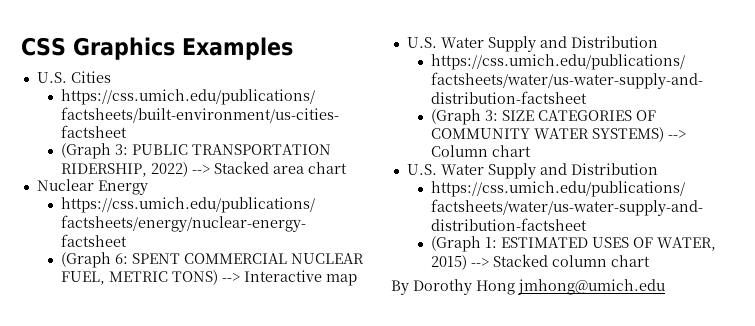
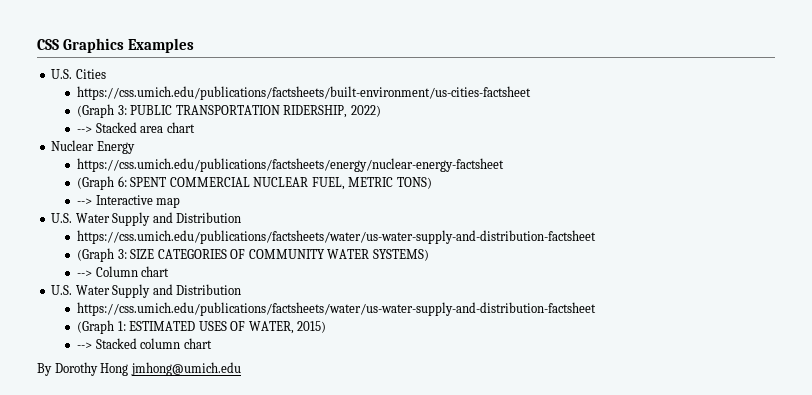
- (Graph 3: PUBLIC TRANSPORTATION RIDERSHIP, 2022) --> Stacked area chart
+ (Graph 3: PUBLIC TRANSPORTATION RIDERSHIP, 2022)
+ --> Stacked area chart
- (Graph 6: SPENT COMMERCIAL NUCLEAR FUEL, METRIC TONS) --> Interactive map
+ (Graph 6: SPENT COMMERCIAL NUCLEAR FUEL, METRIC TONS)
+ --> Interactive map
- (Graph 3: SIZE CATEGORIES OF COMMUNITY WATER SYSTEMS) --> Column chart
+ (Graph 3: SIZE CATEGORIES OF COMMUNITY WATER SYSTEMS)
+ --> Column chart
- (Graph 1: ESTIMATED USES OF WATER, 2015) --> Stacked column chart
+ (Graph 1: ESTIMATED USES OF WATER, 2015)
+ --> Stacked column chart

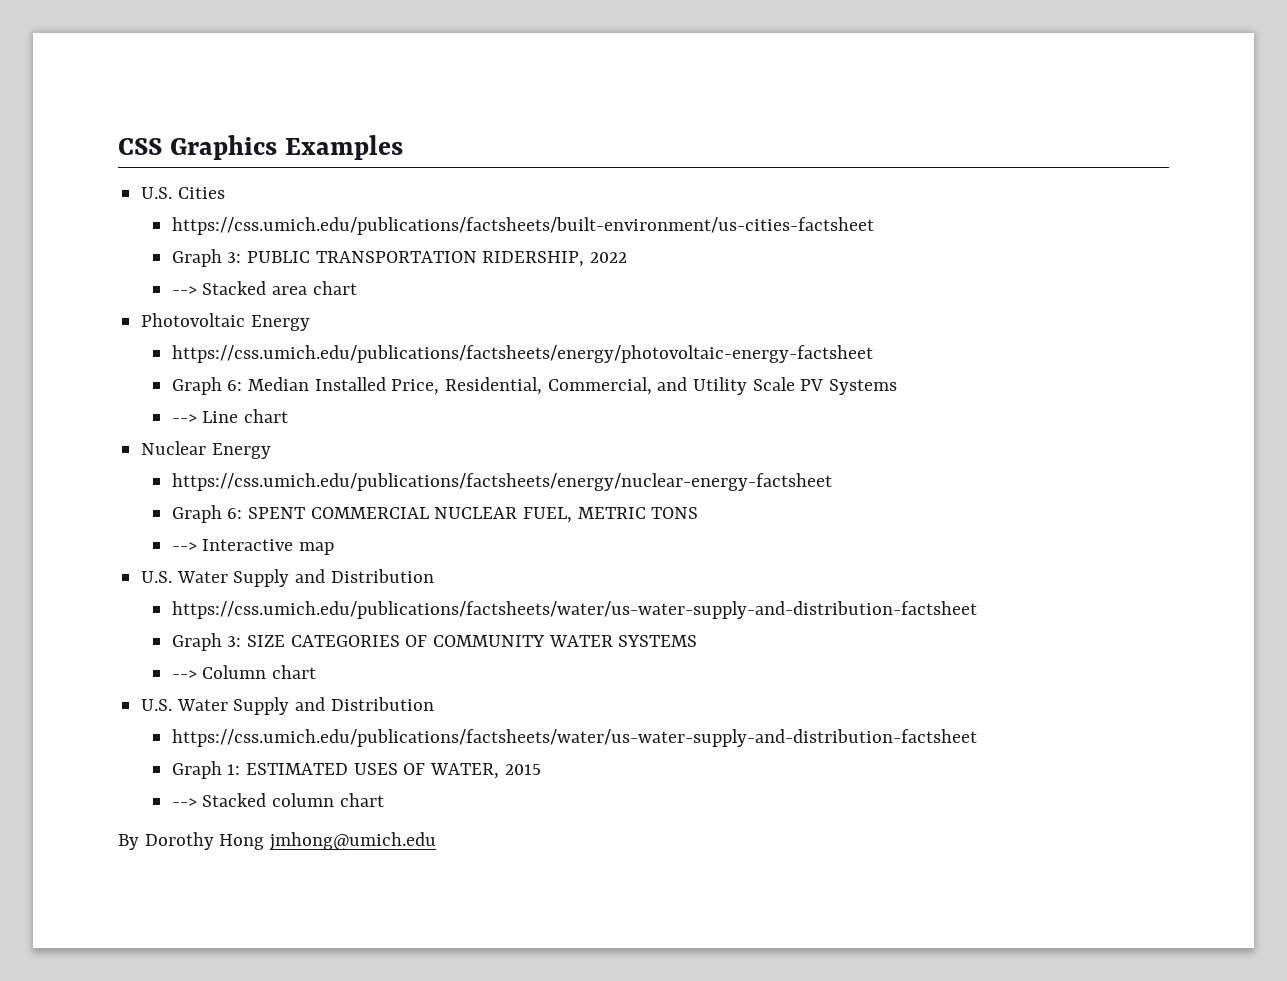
- (Graph 3: PUBLIC TRANSPORTATION RIDERSHIP, 2022)
+ Graph 3: PUBLIC TRANSPORTATION RIDERSHIP, 2022
+ Photovoltaic Energy
+ https://css.umich.edu/publications/factsheets/energy/photovoltaic-energy-factsheet
+ Graph 6: Median Installed Price, Residential, Commercial, and Utility Scale PV Systems
+ --> Line chart
- (Graph 6: SPENT COMMERCIAL NUCLEAR FUEL, METRIC TONS)
+ Graph 6: SPENT COMMERCIAL NUCLEAR FUEL, METRIC TONS
- (Graph 3: SIZE CATEGORIES OF COMMUNITY WATER SYSTEMS)
+ Graph 3: SIZE CATEGORIES OF COMMUNITY WATER SYSTEMS
- (Graph 1: ESTIMATED USES OF WATER, 2015)
+ Graph 1: ESTIMATED USES OF WATER, 2015

